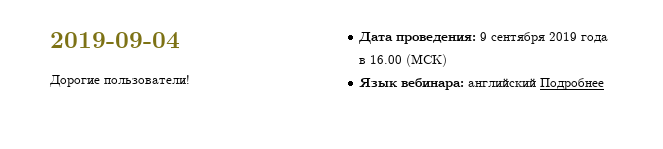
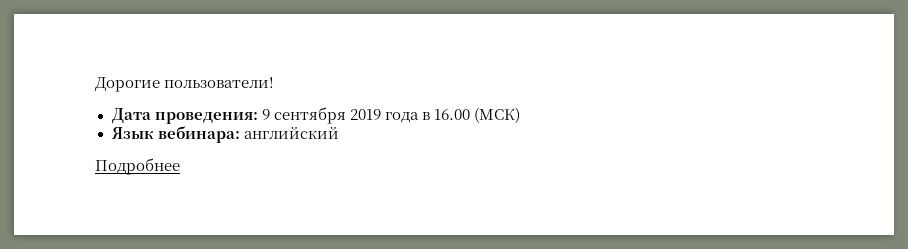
- 2019-09-04
- Язык вебинара: английский Подробнее
+ Язык вебинара: английский
+ Подробнее

